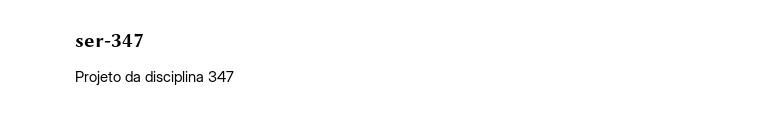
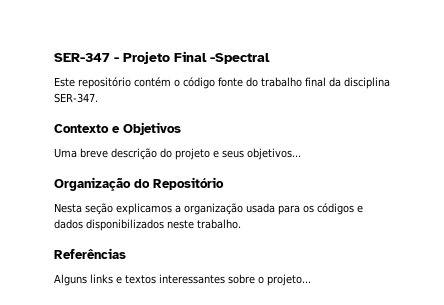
- ser-347
- Projeto da disciplina 347
+ SER-347 - Projeto Final -Spectral
+ Este repositório contém o código fonte do trabalho final da disciplina SER-347.
+ Contexto e Objetivos
+ Uma breve descrição do projeto e seus objetivos...
+ Organização do Repositório
+ Nesta seção explicamos a organização usada para os códigos e dados disponibilizados neste trabalho.
+ Referências
+ Alguns links e textos interessantes sobre o projeto...

